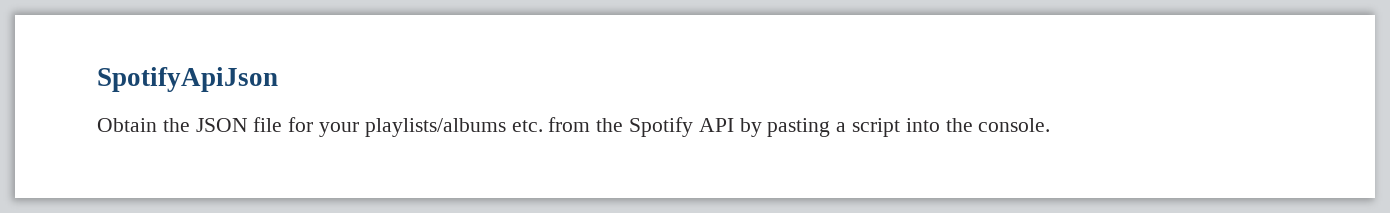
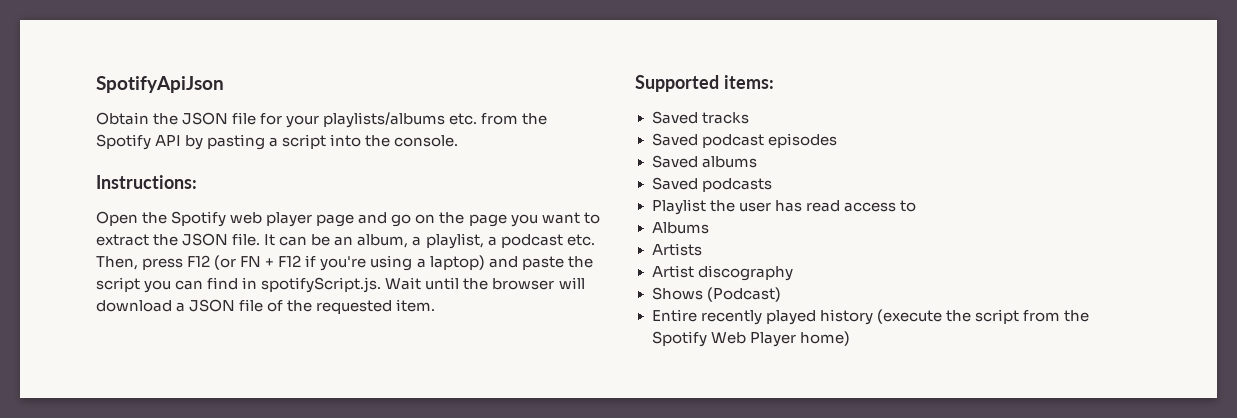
+ Instructions:
+ Open the Spotify web player page and go on the page you want to extract the JSON file. It can be an album, a playlist, a podcast etc. Then, press F12 (or FN + F12 if you're using a laptop) and paste the script you can find in spotifyScript.js. Wait until the browser will download a JSON file of the requested item.
+ Supported items:
+ Saved tracks
+ Saved podcast episodes
+ Saved albums
+ Saved podcasts
+ Playlist the user has read access to
+ Albums
+ Artists
+ Artist discography
+ Shows (Podcast)
+ Entire recently played history (execute the script from the Spotify Web Player home)

